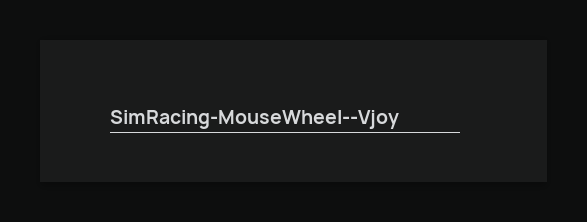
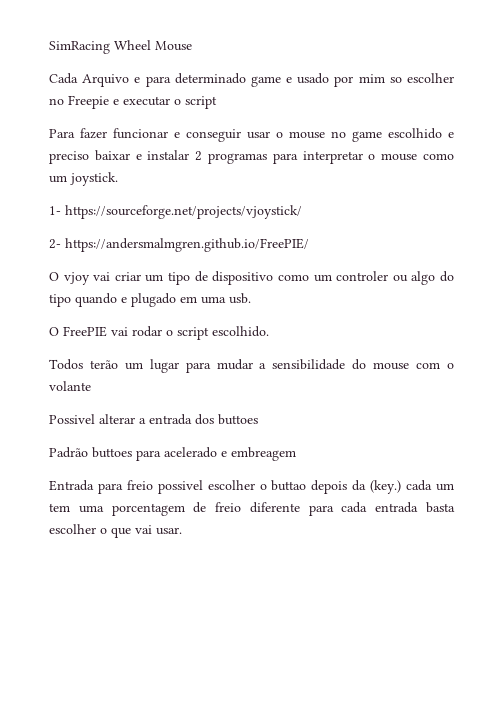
- SimRacing-MouseWheel--Vjoy
+ SimRacing Wheel Mouse
+ Cada Arquivo e para determinado game e usado por mim so escolher no Freepie e executar o script
+ Para fazer funcionar e conseguir usar o mouse no game escolhido e preciso baixar e instalar 2 programas para interpretar o mouse como um joystick.
+ 1- https://sourceforge.net/projects/vjoystick/
+ 2- https://andersmalmgren.github.io/FreePIE/
+ O vjoy vai criar um tipo de dispositivo como um controler ou algo do tipo quando e plugado em uma usb.
+ O FreePIE vai rodar o script escolhido.
+ Todos terão um lugar para mudar a sensibilidade do mouse com o volante
+ Possivel alterar a entrada dos buttoes
+ Padrão buttoes para acelerado e embreagem
+ Entrada para freio possivel escolher o buttao depois da (key.) cada um tem uma porcentagem de freio diferente para cada entrada basta escolher o que vai usar.

